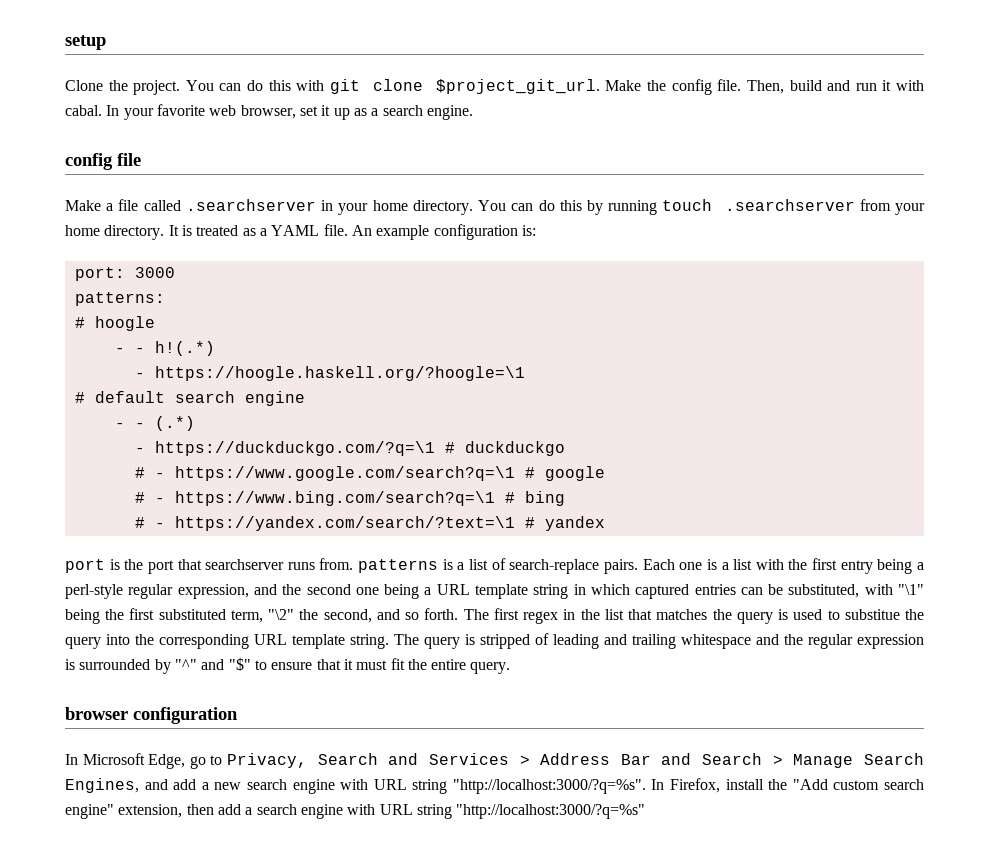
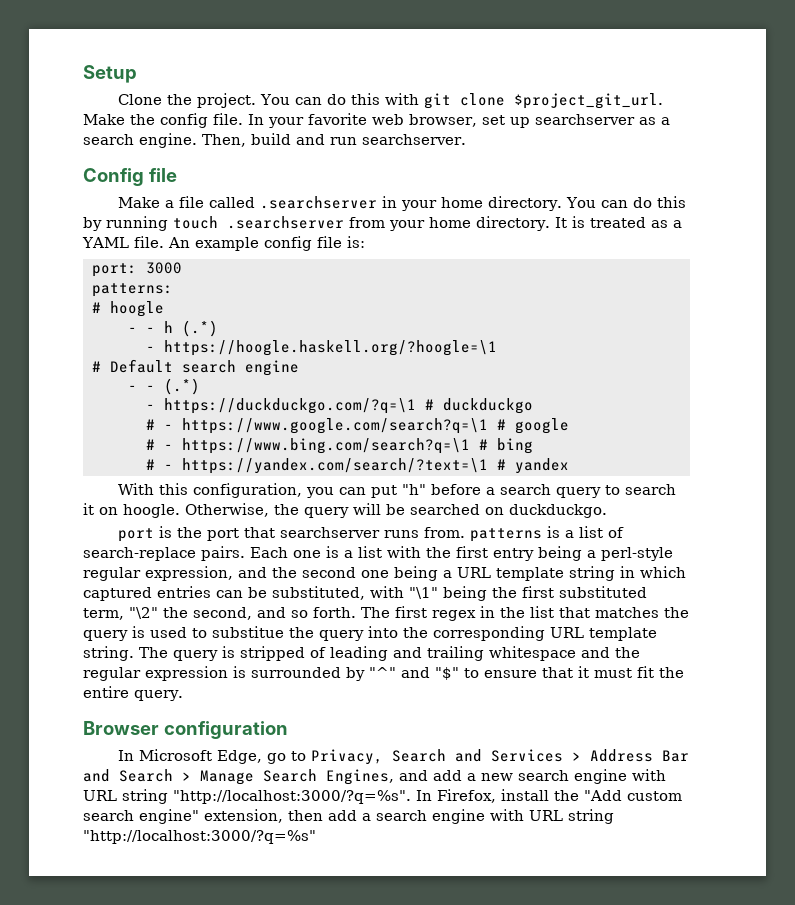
- setup
+ Setup
- Then, build and run it with cabal.
- In your favorite web browser, set it up as a search engine.
- config file
+ In your favorite web browser, set up searchserver as a search engine. Then, build and run searchserver.
+ Config file
- An example configuration is:
+ An example config file is:
- - - h!(.*)
+ - - h (.*)
- # default search engine
+ # Default search engine
+ With this configuration, you can put "h" before a search query to search it on hoogle. Otherwise, the query will be searched on duckduckgo.
- browser configuration
+ Browser configuration

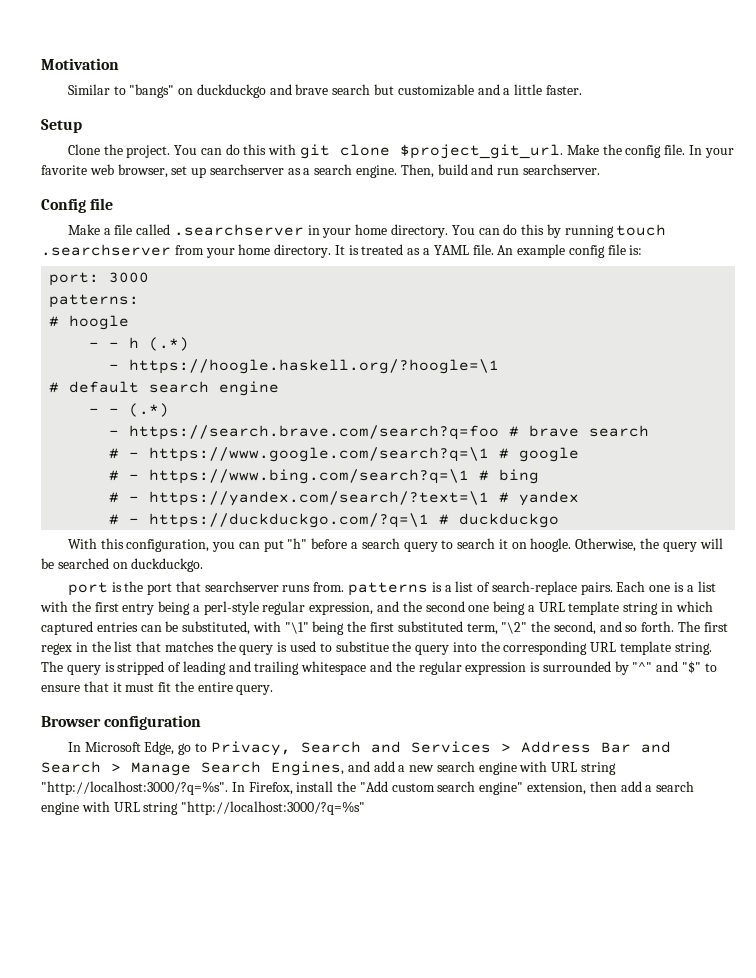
+ Motivation
+ Similar to "bangs" on duckduckgo and brave search but customizable and a little faster.
- # Default search engine
+ # default search engine
- - https://duckduckgo.com/?q=\1 # duckduckgo
+ - https://search.brave.com/search?q=foo # brave search
+ # - https://duckduckgo.com/?q=\1 # duckduckgo

